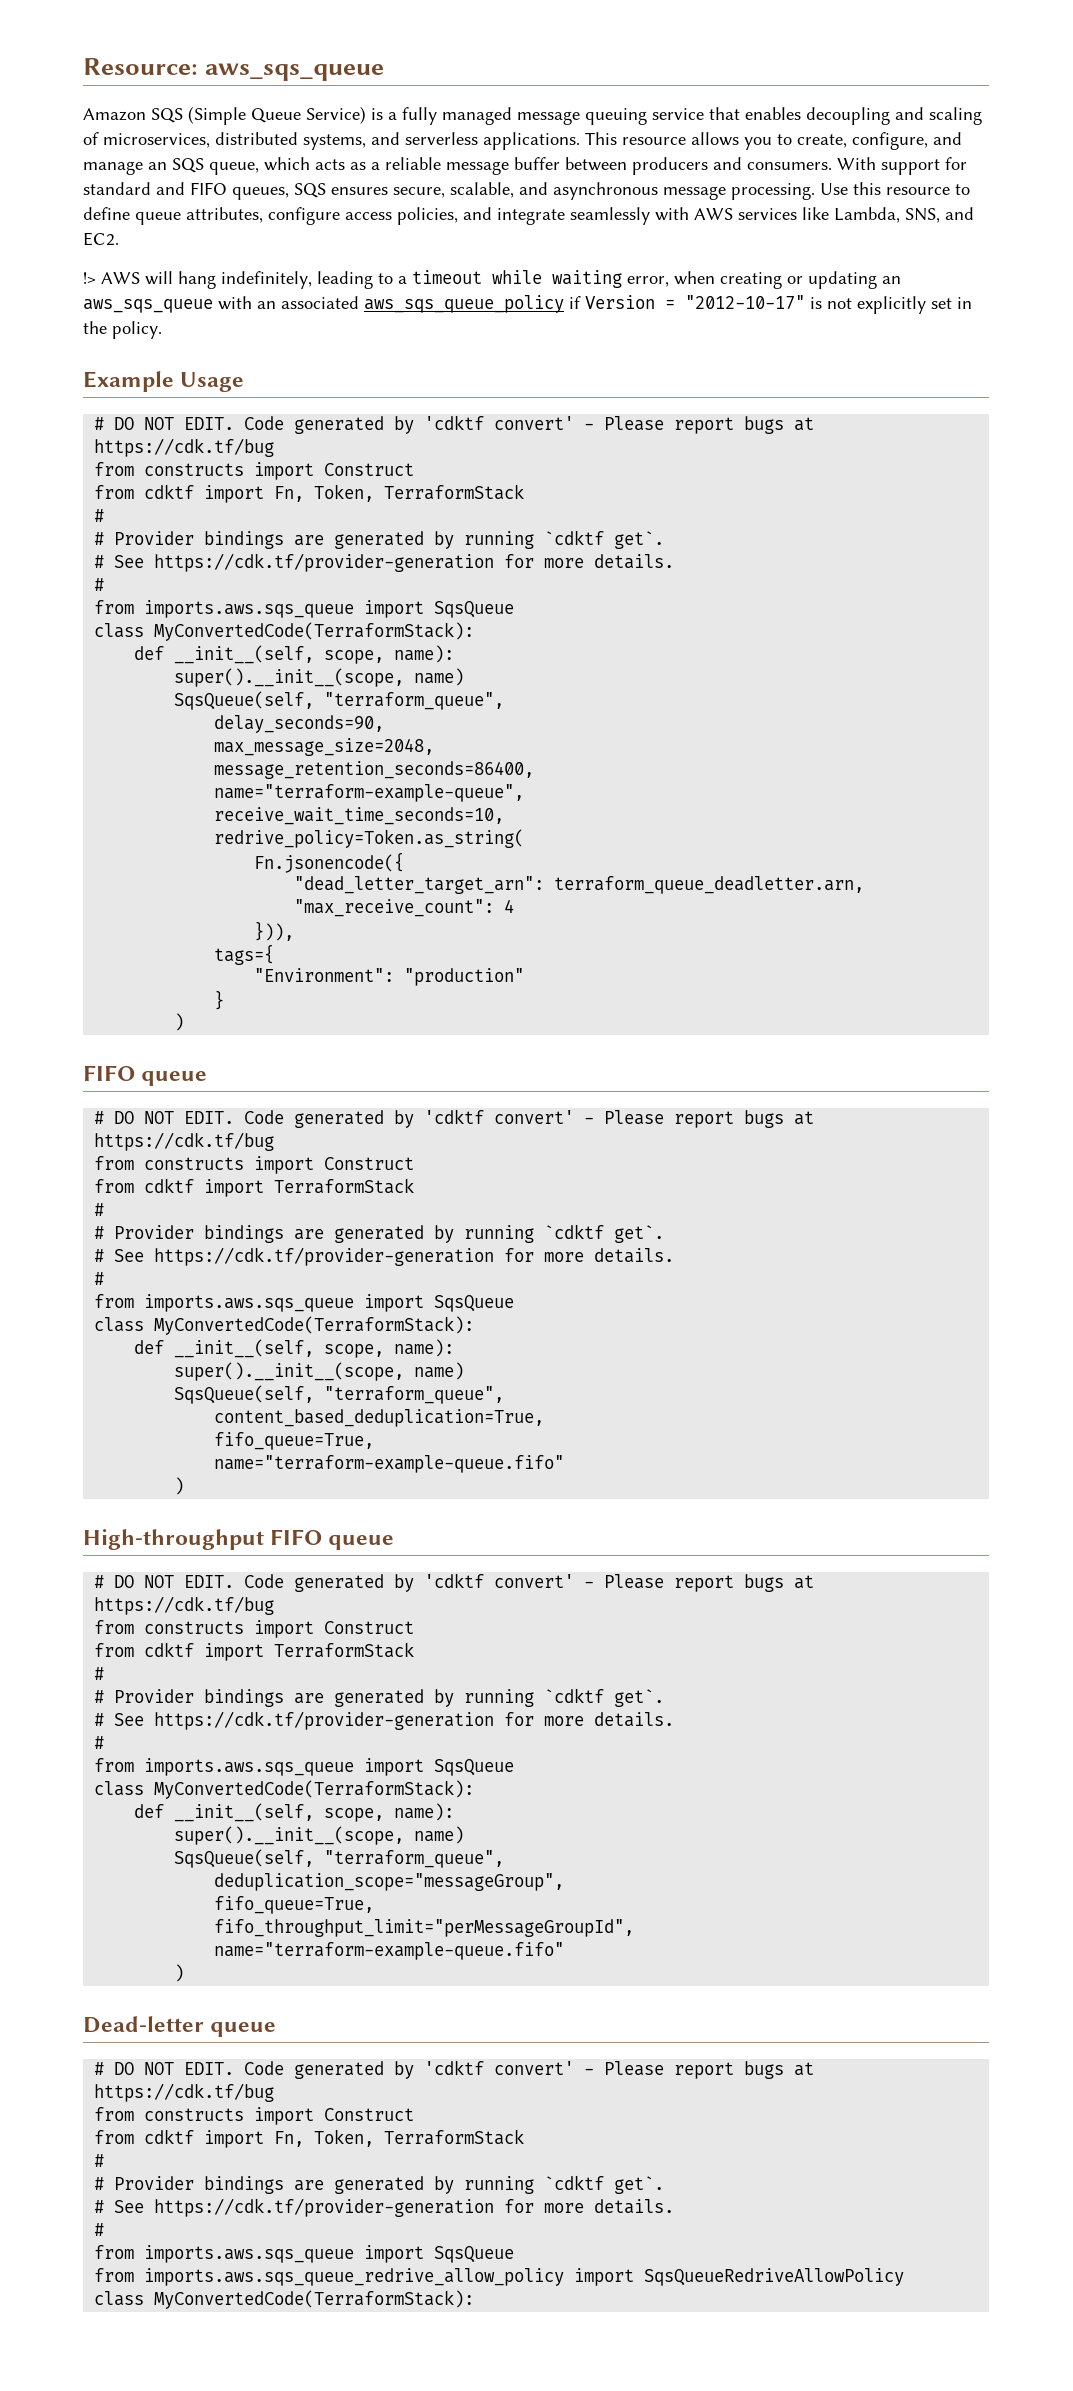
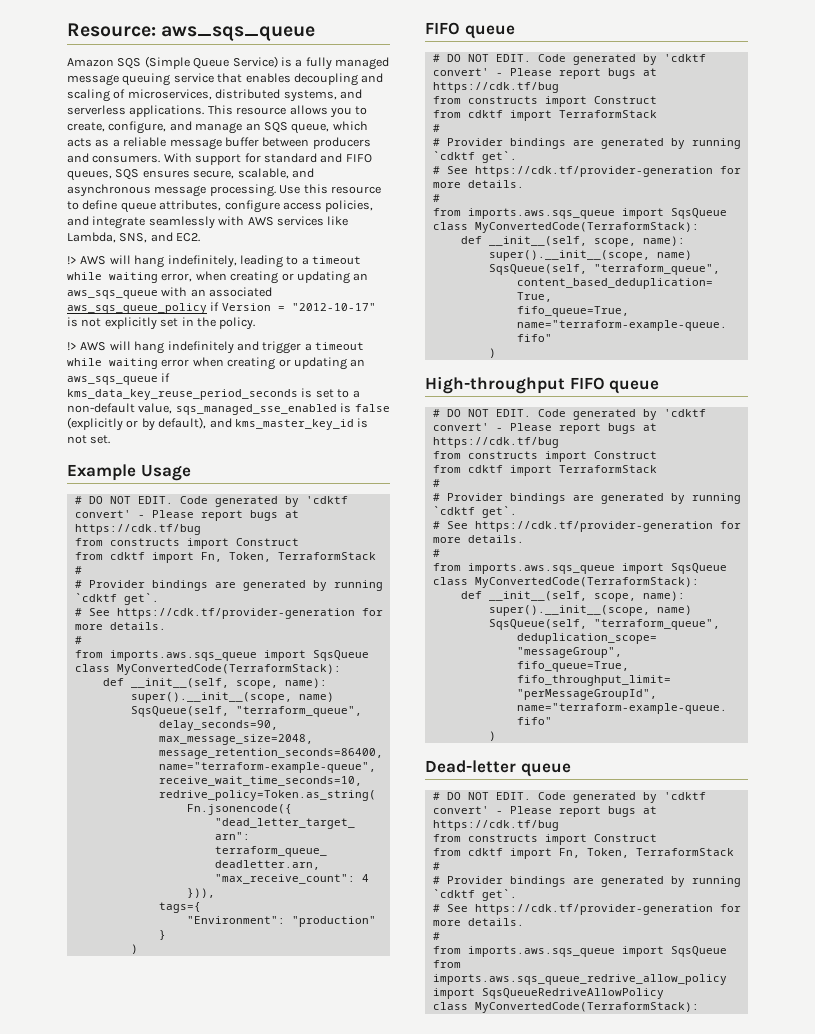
+ !> AWS will hang indefinitely and trigger a timeout while waiting error when creating or updating an aws_sqs_queue if kms_data_key_reuse_period_seconds is set to a non-default value, sqs_managed_sse_enabled is false (explicitly or by default), and kms_master_key_id is not set.

